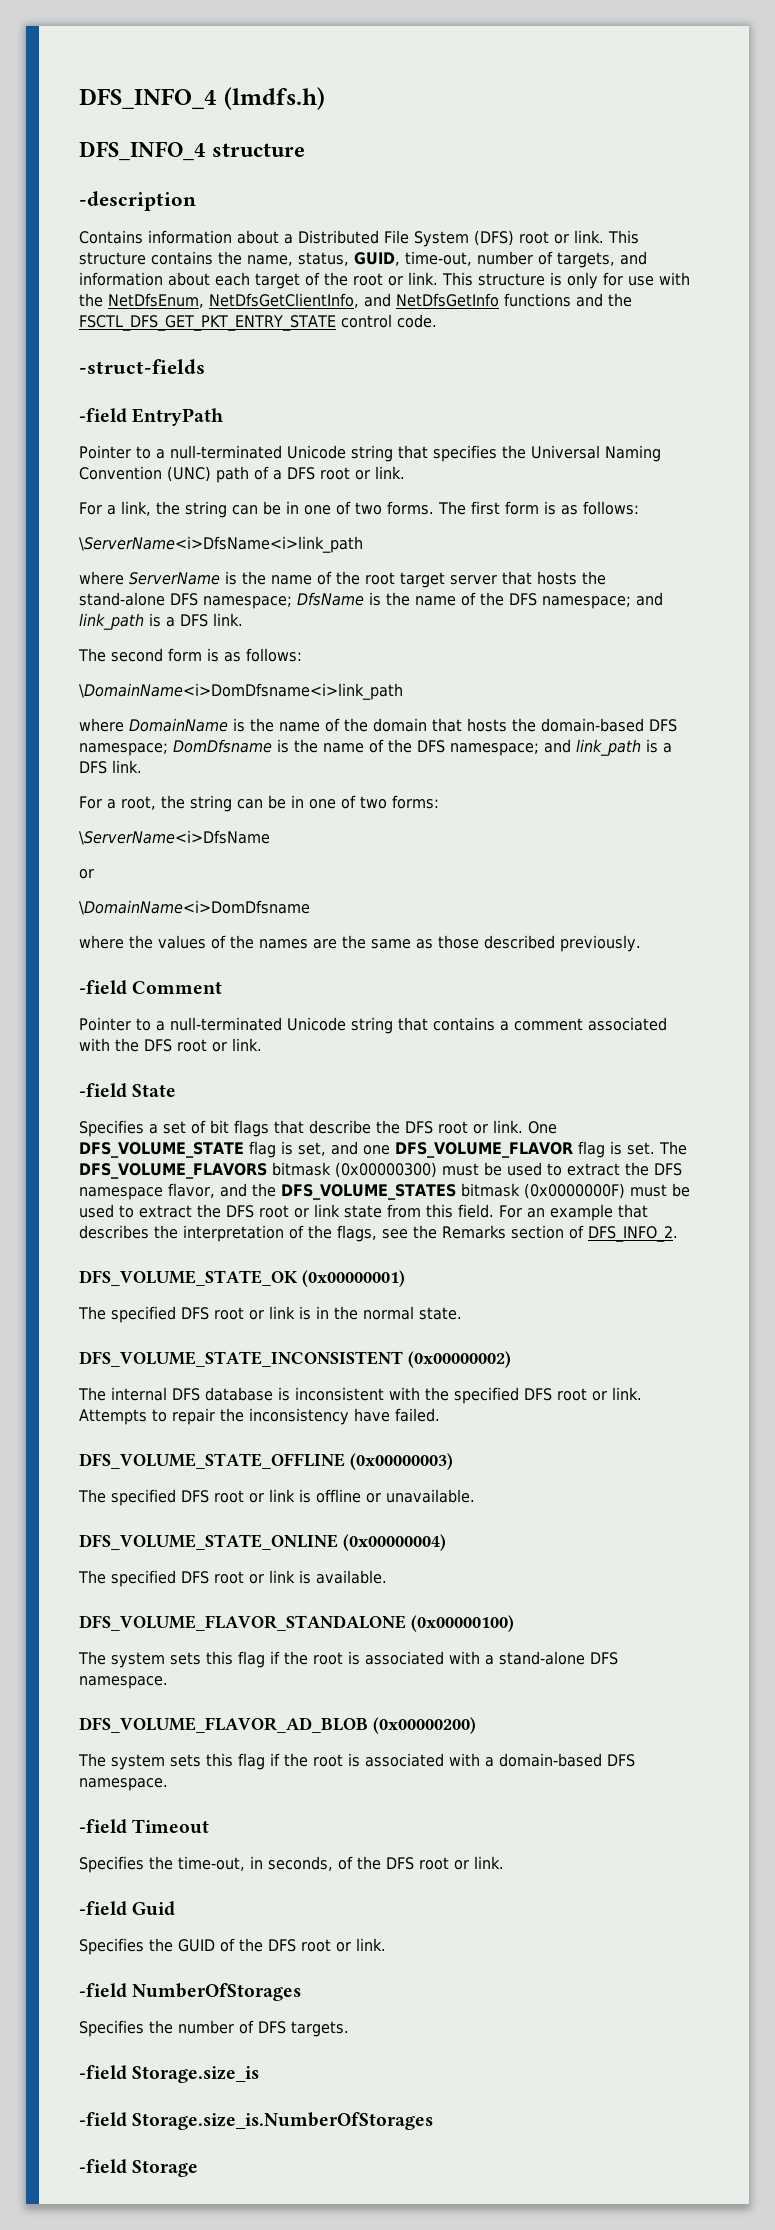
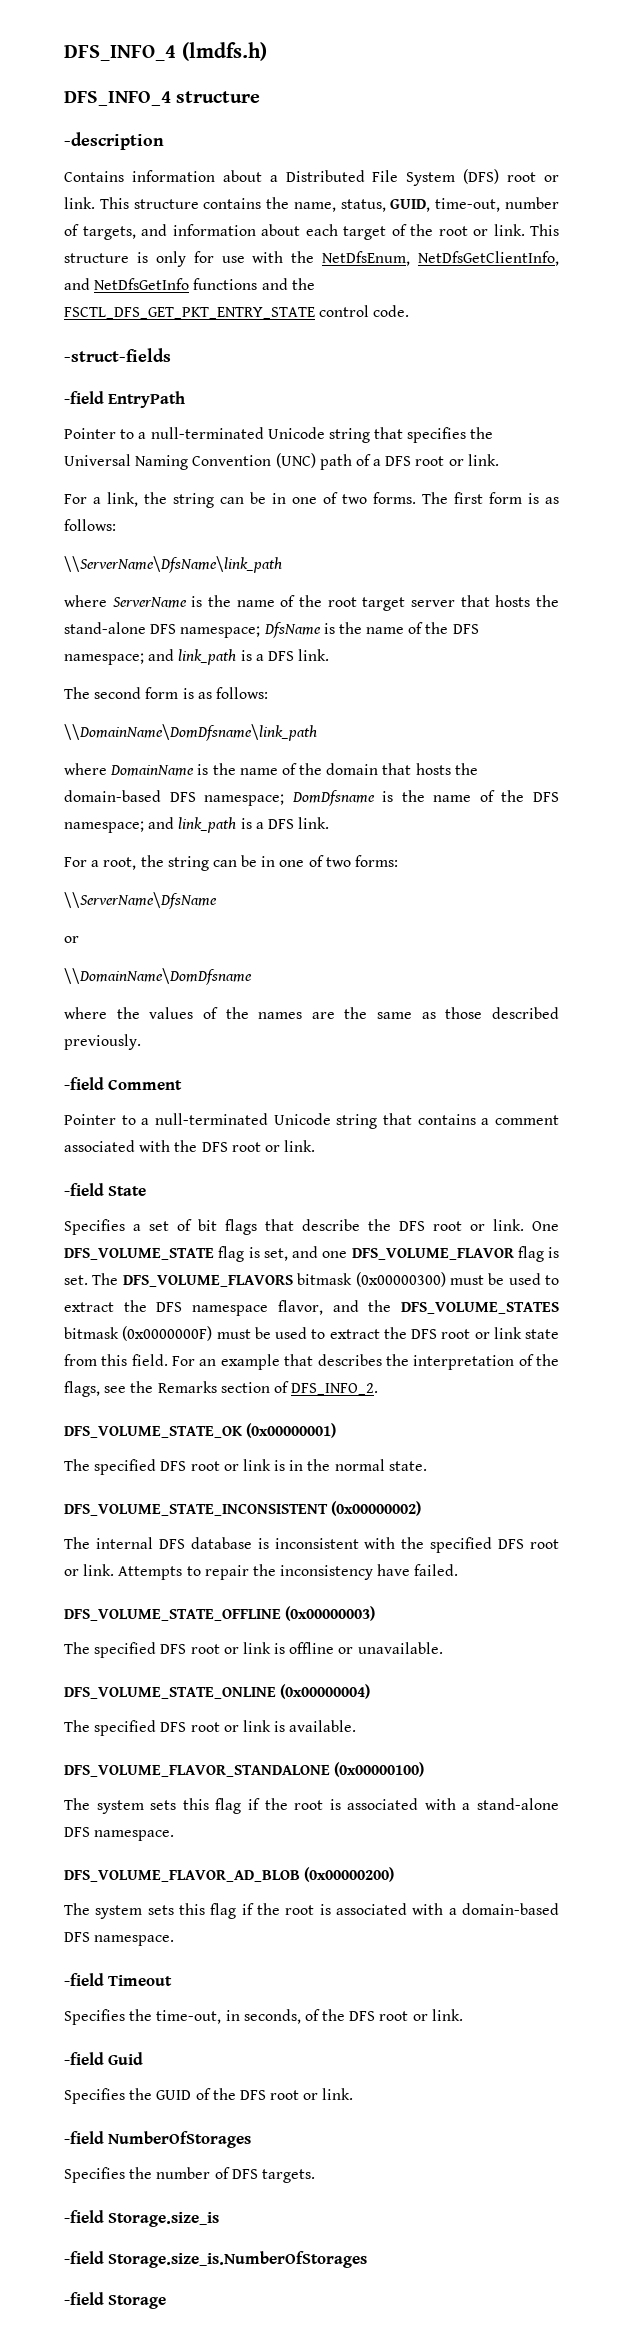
- \ServerName<i>DfsName<i>link_path
+ \\ServerName\DfsName\link_path
- \DomainName<i>DomDfsname<i>link_path
+ \\DomainName\DomDfsname\link_path
- \ServerName<i>DfsName
+ \\ServerName\DfsName
- \DomainName<i>DomDfsname
+ \\DomainName\DomDfsname

